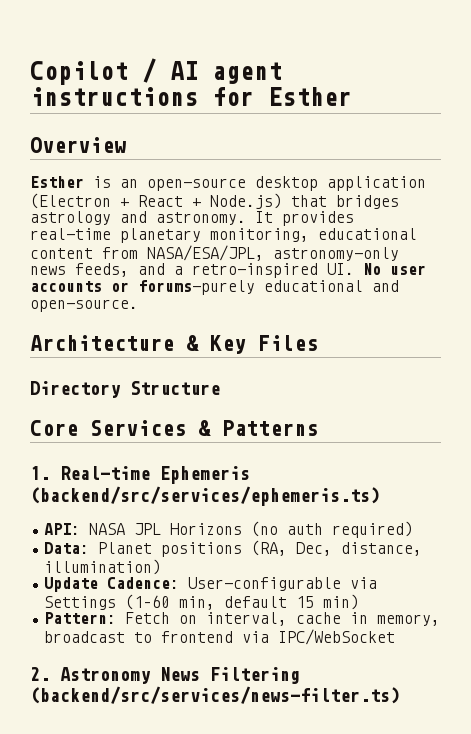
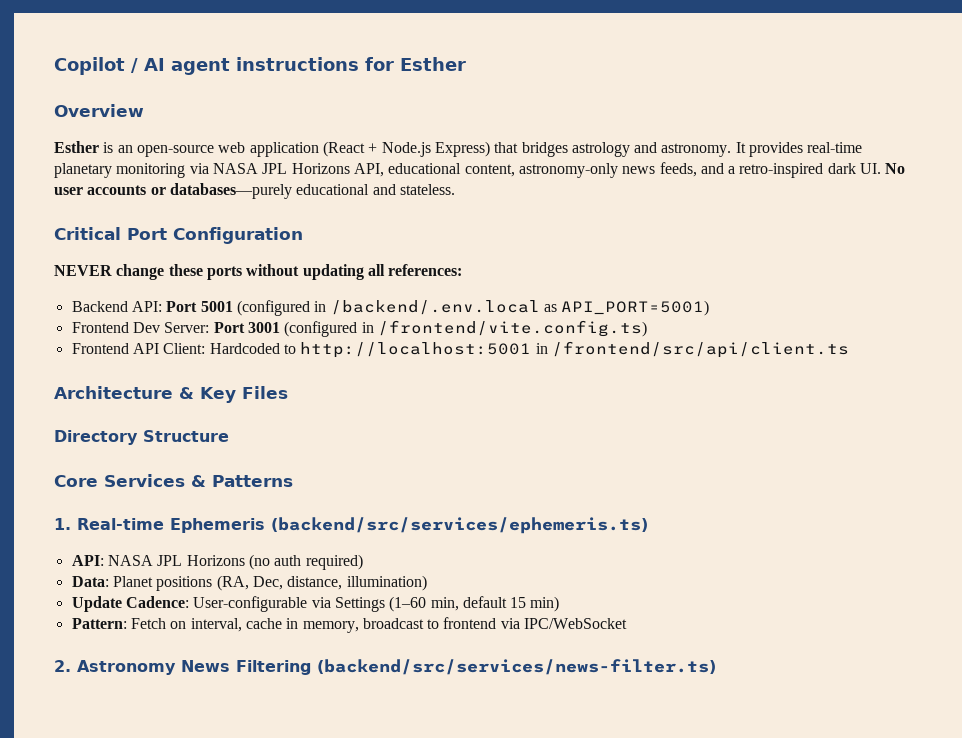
- Esther is an open-source desktop application (Electron + React + Node.js) that bridges astrology and astronomy.
+ Esther is an open-source web application (React + Node.js Express) that bridges astrology and astronomy.
- It provides real-time planetary monitoring, educational content from NASA/ESA/JPL, astronomy-only news feeds, and a retro-inspired UI. No user accounts or forums—purely educational and open-source.
+ It provides real-time planetary monitoring via NASA JPL Horizons API, educational content, astronomy-only news feeds, and a retro-inspired dark UI. No user accounts or databases—purely educational and stateless.
+ Critical Port Configuration
+ NEVER change these ports without updating all references:
+ Backend API: Port 5001 (configured in /backend/.env.local as API_PORT=5001)
+ Frontend Dev Server: Port 3001 (configured in /frontend/vite.config.ts)
+ Frontend API Client: Hardcoded to http://localhost:5001 in /frontend/src/api/client.ts

